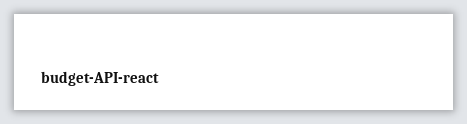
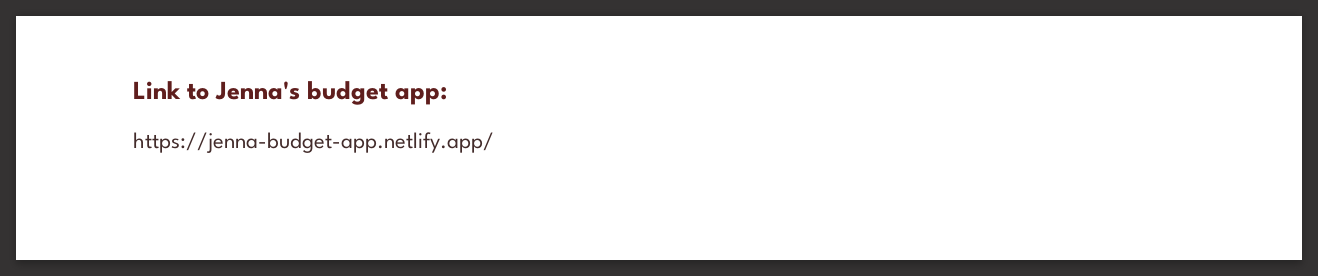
- budget-API-react
+ Link to Jenna's budget app:
+ https://jenna-budget-app.netlify.app/

